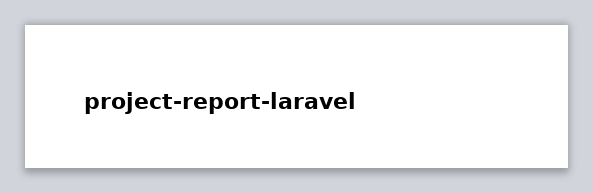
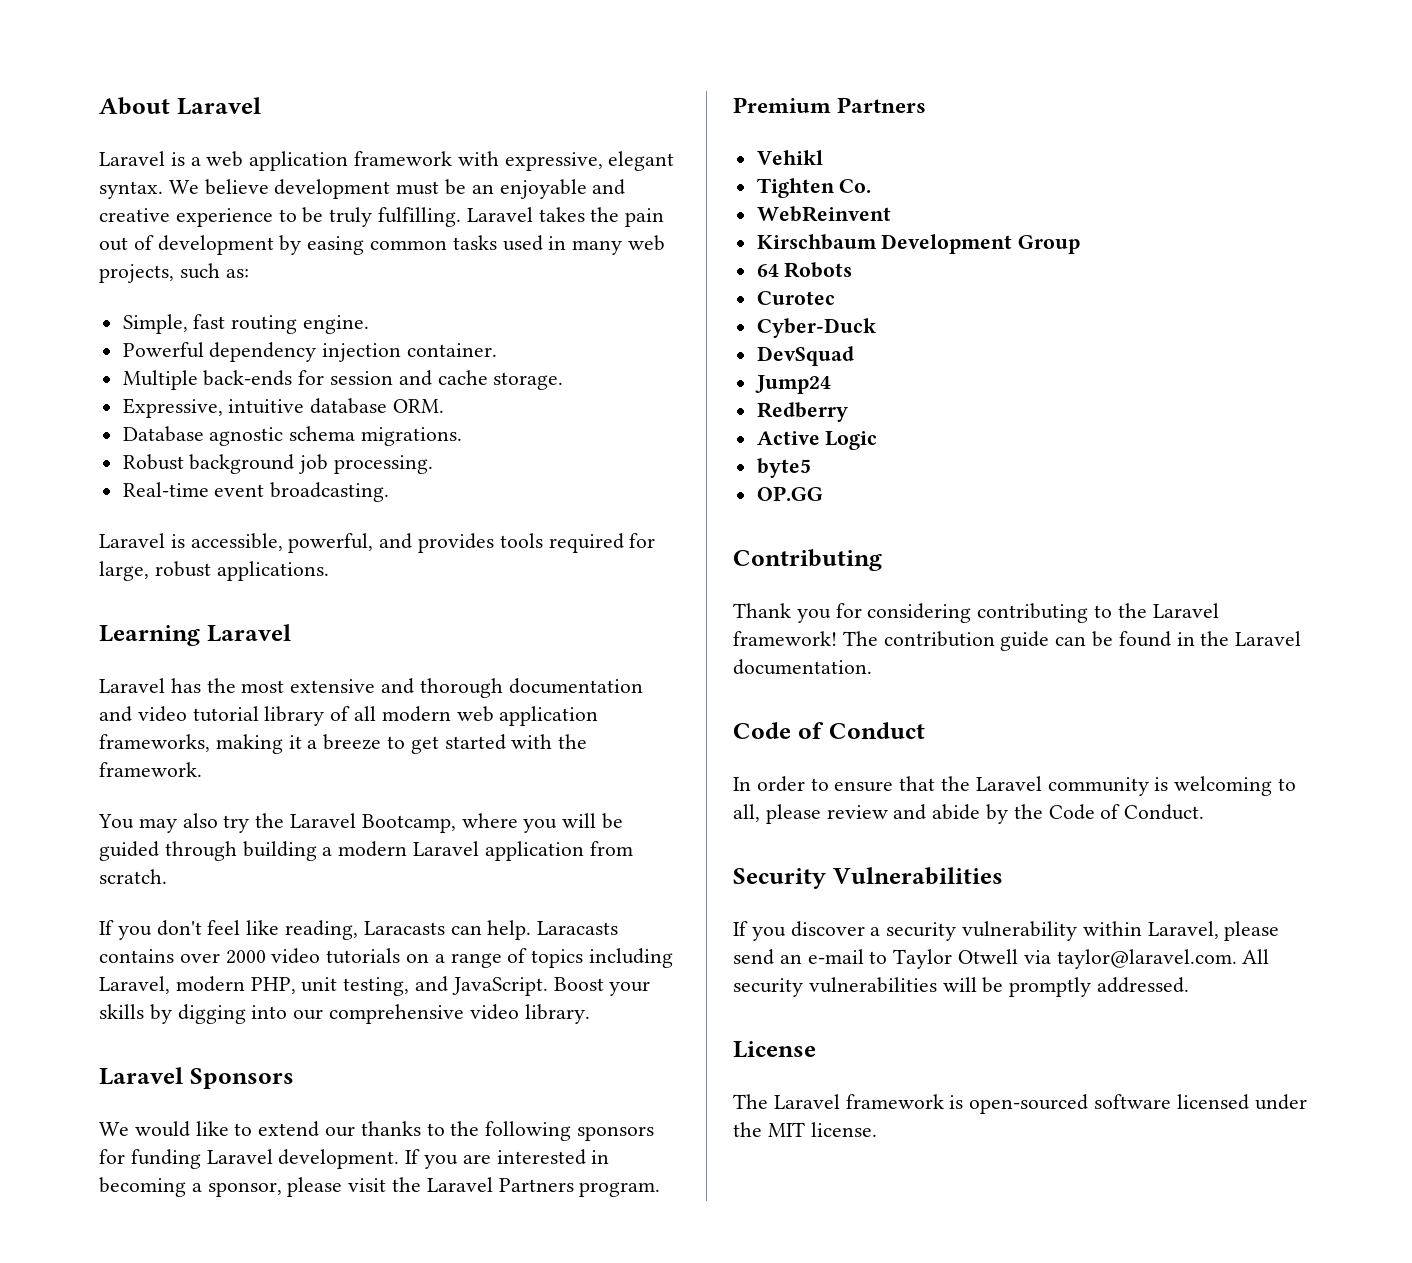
- project-report-laravel
+ About Laravel
+ Laravel is a web application framework with expressive, elegant syntax. We believe development must be an enjoyable and creative experience to be truly fulfilling. Laravel takes the pain out of development by easing common tasks used in many web projects, such as:
+ Simple, fast routing engine.
+ Powerful dependency injection container.
+ Multiple back-ends for session and cache storage.
+ Expressive, intuitive database ORM.
+ Database agnostic schema migrations.
+ Robust background job processing.
+ Real-time event broadcasting.
+ Laravel is accessible, powerful, and provides tools required for large, robust applications.
+ Learning Laravel
+ Laravel has the most extensive and thorough documentation and video tutorial library of all modern web application frameworks, making it a breeze to get started with the framework.
+ You may also try the Laravel Bootcamp, where you will be guided through building a modern Laravel application from scratch.
+ If you don't feel like reading, Laracasts can help. Laracasts contains over 2000 video tutorials on a range of topics including Laravel, modern PHP, unit testing, and JavaScript. Boost your skills by digging into our comprehensive video library.
+ Laravel Sponsors
+ We would like to extend our thanks to the following sponsors for funding Laravel development. If you are interested in becoming a sponsor, please visit the Laravel Partners program.
+ Premium Partners
+ Vehikl
+ Tighten Co.
+ WebReinvent
+ Kirschbaum Development Group
+ 64 Robots
+ Curotec
+ Cyber-Duck
+ DevSquad
+ Jump24
+ Redberry
+ Active Logic
+ byte5
+ OP.GG
+ Contributing
+ Thank you for considering contributing to the Laravel framework! The contribution guide can be found in the Laravel documentation.
+ Code of Conduct
+ In order to ensure that the Laravel community is welcoming to all, please review and abide by the Code of Conduct.
+ Security Vulnerabilities
+ If you discover a security vulnerability within Laravel, please send an e-mail to Taylor Otwell via taylor@laravel.com. All security vulnerabilities will be promptly addressed.
+ License
+ The Laravel framework is open-sourced software licensed under the MIT license.

